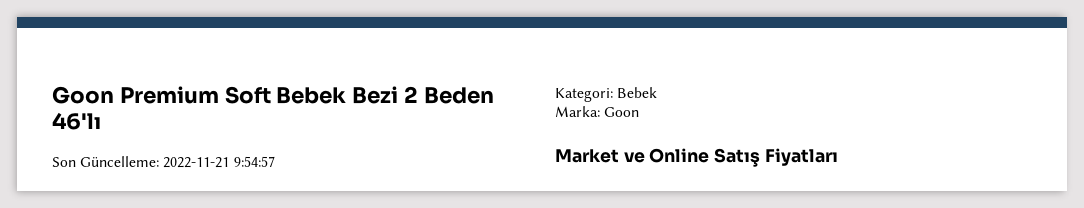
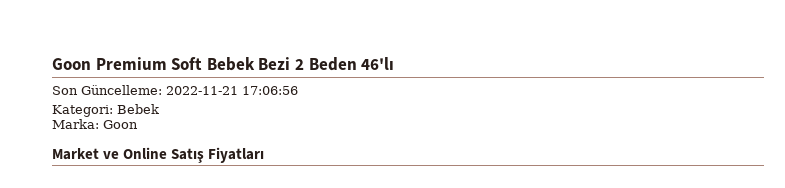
- Son Güncelleme: 2022-11-21 9:54:57
+ Son Güncelleme: 2022-11-21 17:06:56

